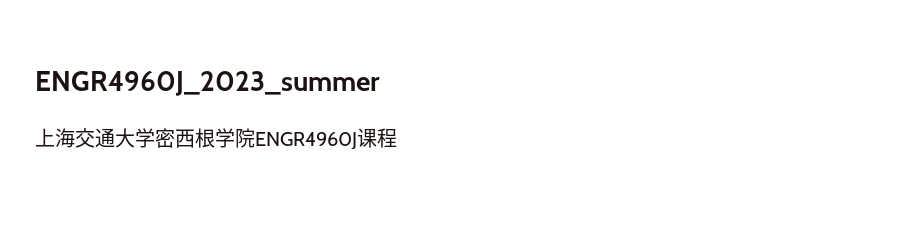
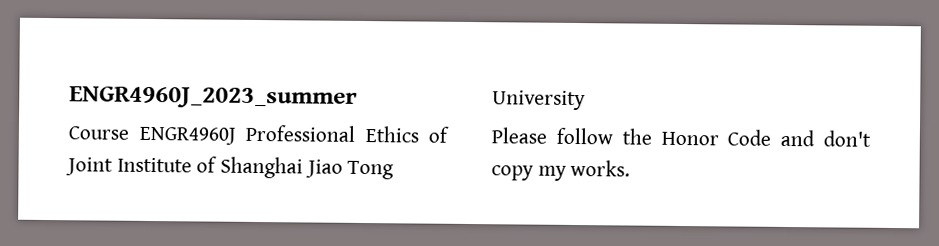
- 上海交通大学密西根学院ENGR4960J课程
+ Course ENGR4960J Professional Ethics of Joint Institute of Shanghai Jiao Tong University
+ Please follow the Honor Code and don't copy my works.

